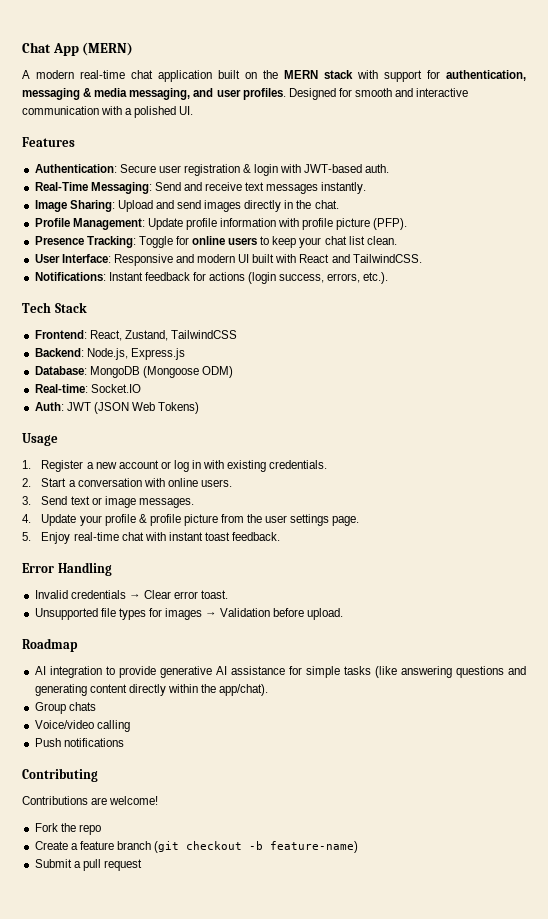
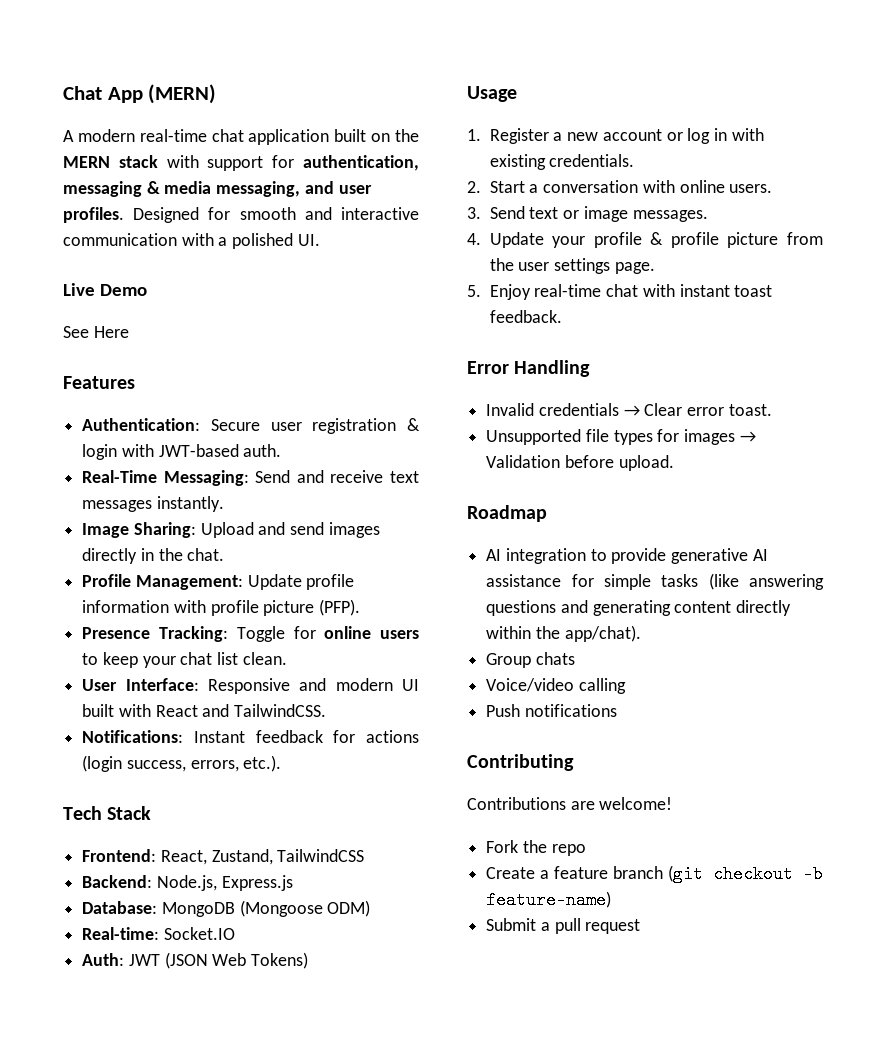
+ Live Demo
+ See Here

